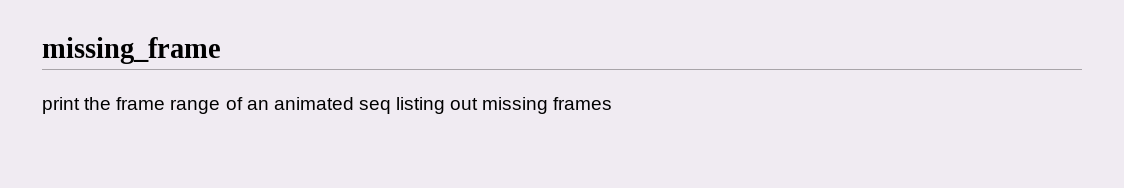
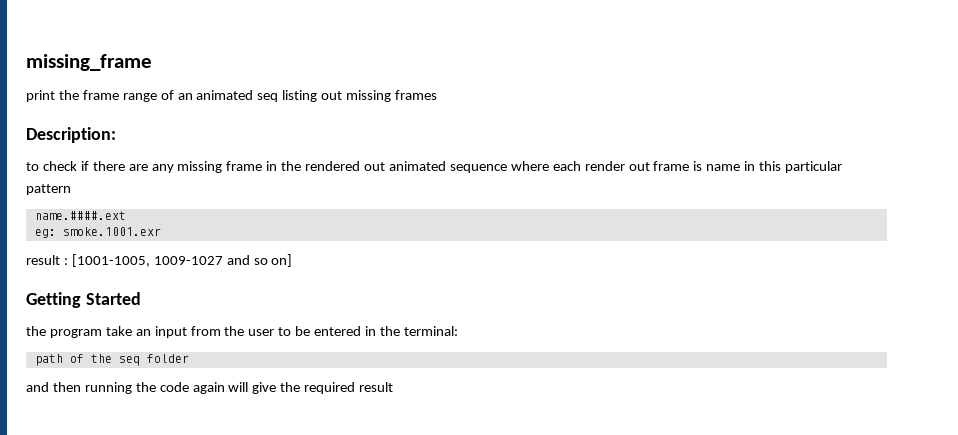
+ Description:
+ to check if there are any missing frame in the rendered out animated sequence where each render out frame is name in this particular pattern
+ name.####.ext
+ eg: smoke.1001.exr
+ result : [1001-1005, 1009-1027 and so on]
+ Getting Started
+ the program take an input from the user to be entered in the terminal:
+ path of the seq folder
+ and then running the code again will give the required result

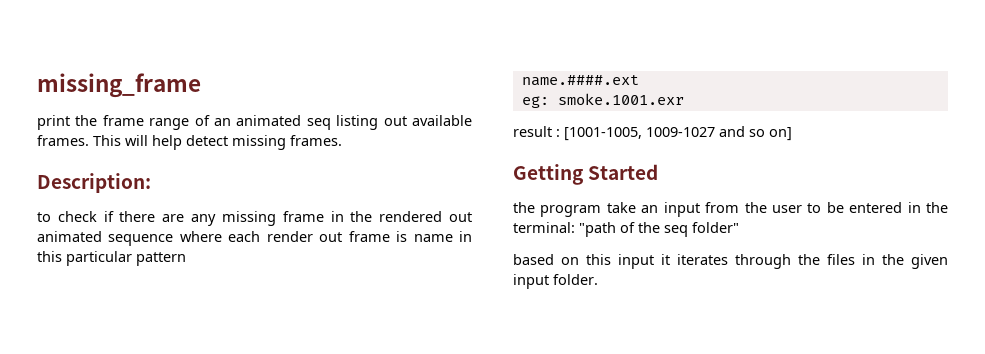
- print the frame range of an animated seq listing out missing frames
+ print the frame range of an animated seq listing out available frames. This will help detect missing frames.
- the program take an input from the user to be entered in the terminal:
- path of the seq folder
- and then running the code again will give the required result
+ the program take an input from the user to be entered in the terminal: "path of the seq folder"
+ based on this input it iterates through the files in the given input folder.

